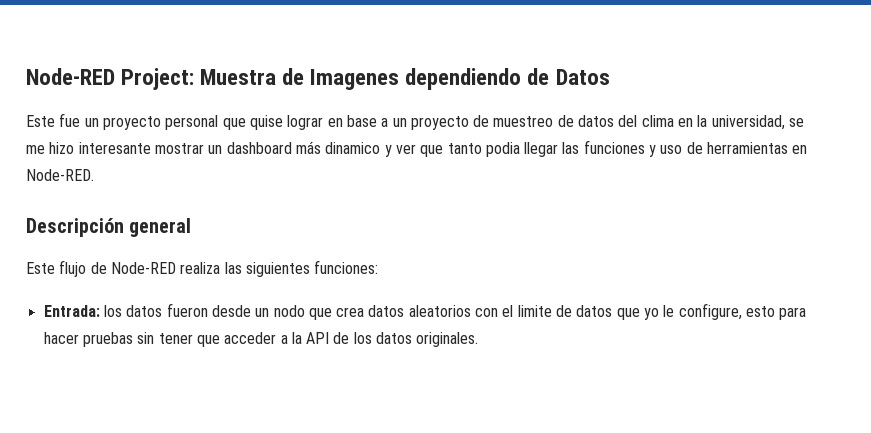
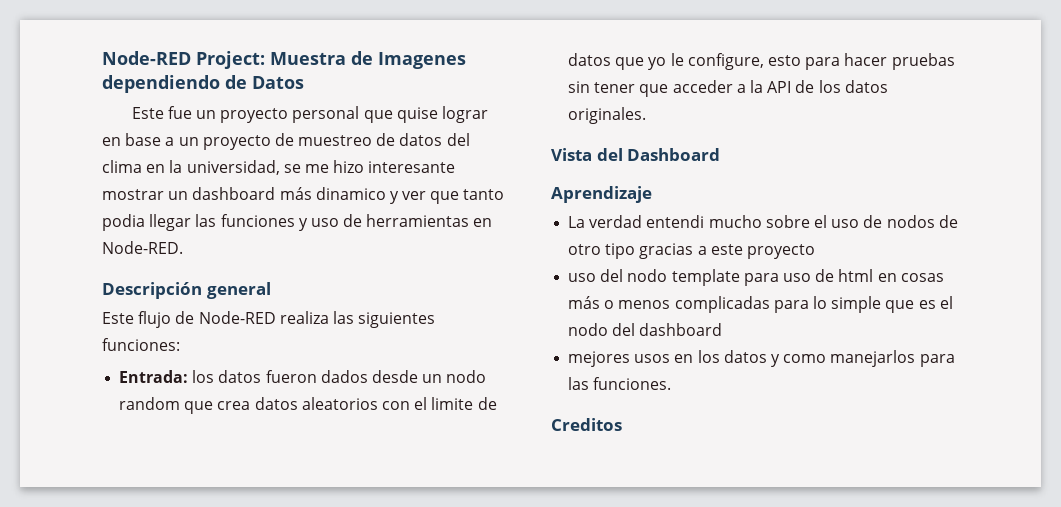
- Entrada: los datos fueron desde un nodo que crea datos aleatorios con el limite de datos que yo le configure, esto para hacer pruebas sin tener que acceder a la API de los datos originales.
+ Entrada: los datos fueron dados desde un nodo random que crea datos aleatorios con el limite de datos que yo le configure, esto para hacer pruebas sin tener que acceder a la API de los datos originales.
+ Vista del Dashboard
+ Aprendizaje
+ La verdad entendi mucho sobre el uso de nodos de otro tipo gracias a este proyecto
+ uso del nodo template para uso de html en cosas más o menos complicadas para lo simple que es el nodo del dashboard
+ mejores usos en los datos y como manejarlos para las funciones.
+ Creditos

